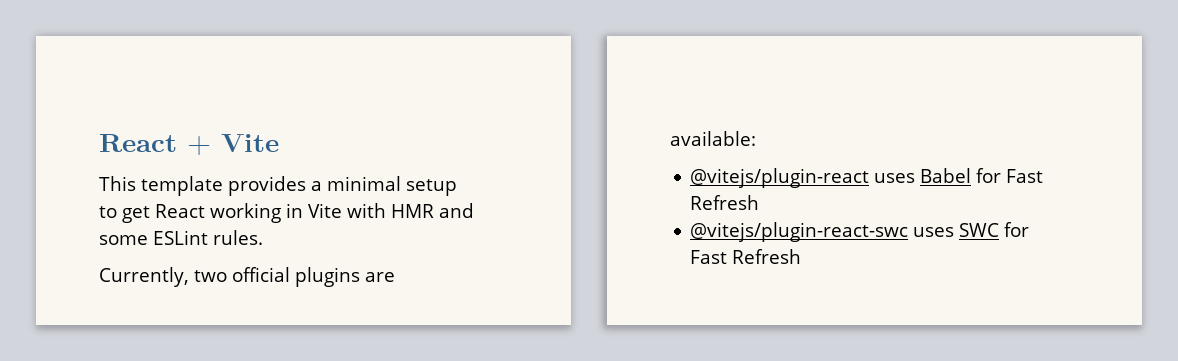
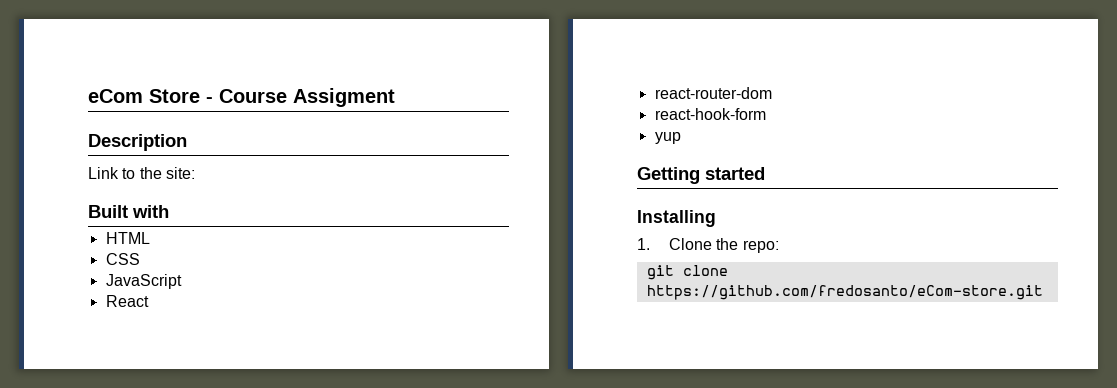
- React + Vite
- This template provides a minimal setup to get React working in Vite with HMR and some ESLint rules.
- Currently, two official plugins are available:
- @vitejs/plugin-react uses Babel for Fast Refresh
- @vitejs/plugin-react-swc uses SWC for Fast Refresh
+ eCom Store - Course Assigment
+ Description
+ Link to the site:
+ Built with
+ HTML
+ CSS
+ JavaScript
+ React
+ react-router-dom
+ react-hook-form
+ yup
+ Getting started
+ Installing
+ 1. Clone the repo:
+ git clone https://github.com/fredosanto/eCom-store.git

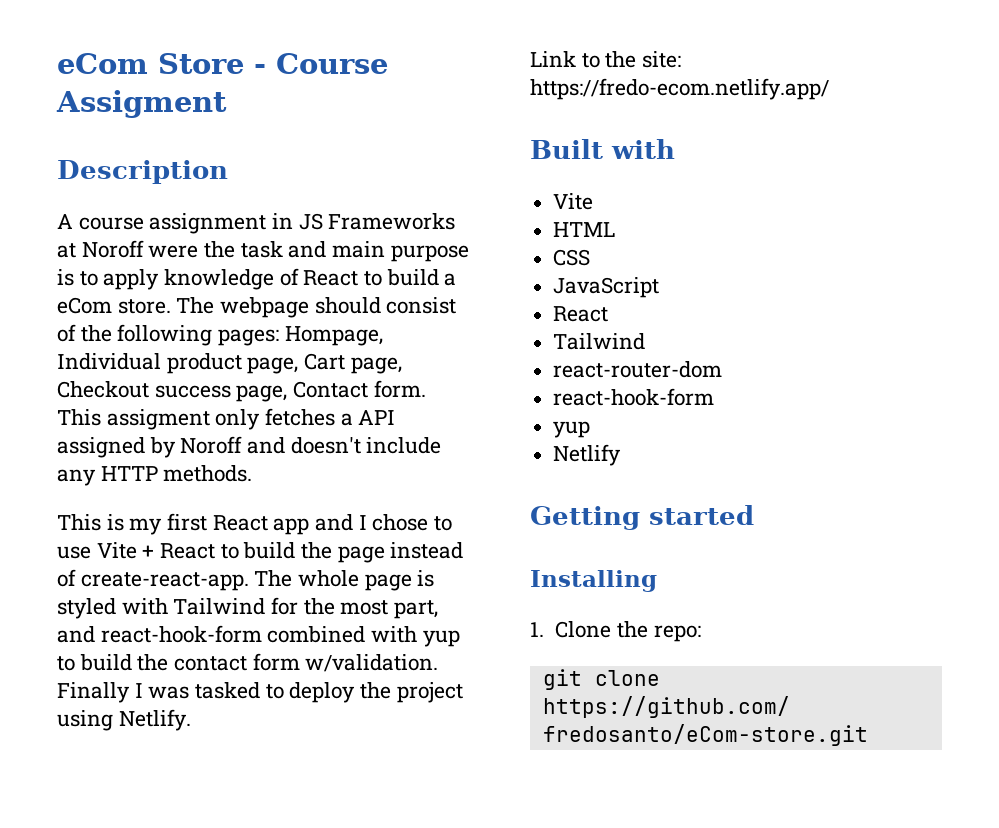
+ A course assignment in JS Frameworks at Noroff were the task and main purpose is to apply knowledge of React to build a eCom store. The webpage should consist of the following pages: Hompage, Individual product page, Cart page, Checkout success page, Contact form. This assigment only fetches a API assigned by Noroff and doesn't include any HTTP methods.
+ This is my first React app and I chose to use Vite + React to build the page instead of create-react-app. The whole page is styled with Tailwind for the most part, and react-hook-form combined with yup to build the contact form w/validation. Finally I was tasked to deploy the project using Netlify.
- Link to the site:
+ Link to the site: https://fredo-ecom.netlify.app/
  Built with
+ Vite
  JavaScript
  React
+ Tailwind
+ Netlify

